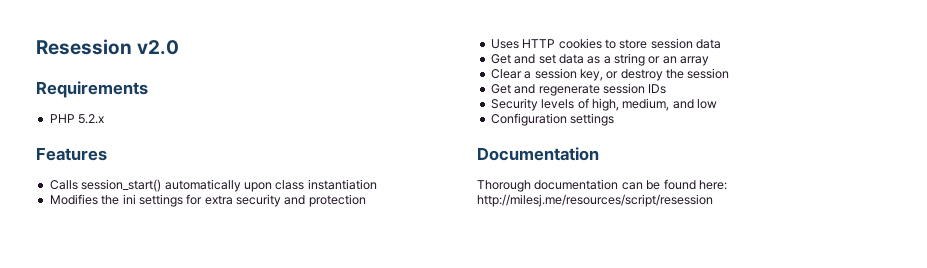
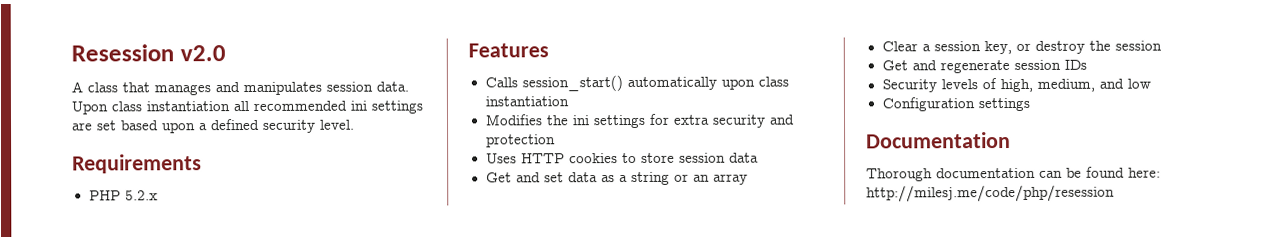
+ A class that manages and manipulates session data. Upon class instantiation all recommended ini settings are set based upon a defined security level.
- Thorough documentation can be found here: http://milesj.me/resources/script/resession
+ Thorough documentation can be found here: http://milesj.me/code/php/resession

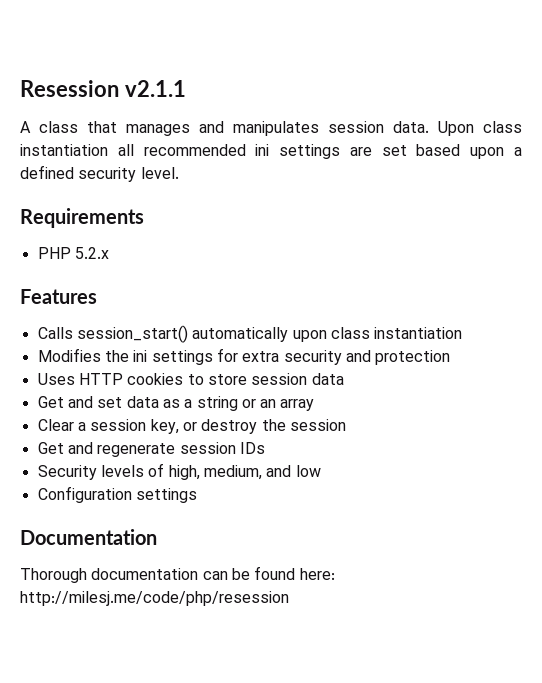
- Resession v2.0
+ Resession v2.1.1

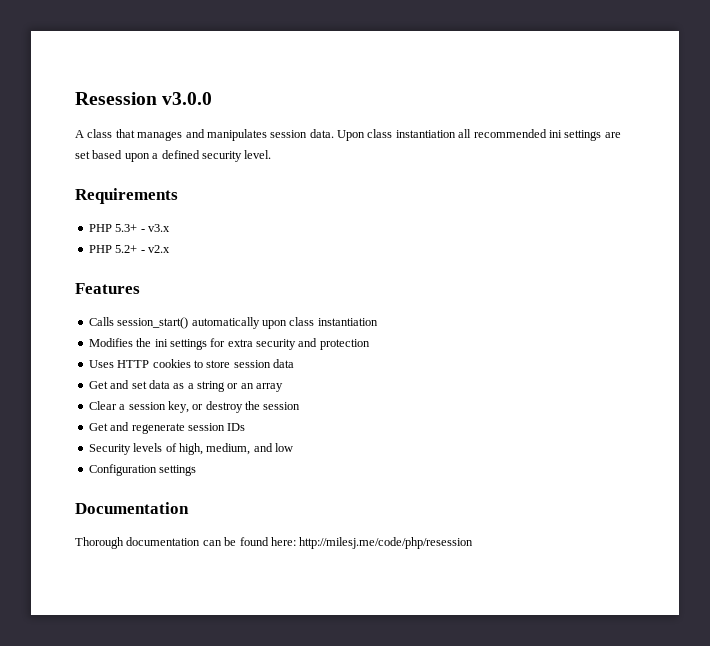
- Resession v2.1.1
+ Resession v3.0.0
- PHP 5.2.x
+ PHP 5.3+ - v3.x
+ PHP 5.2+ - v2.x

